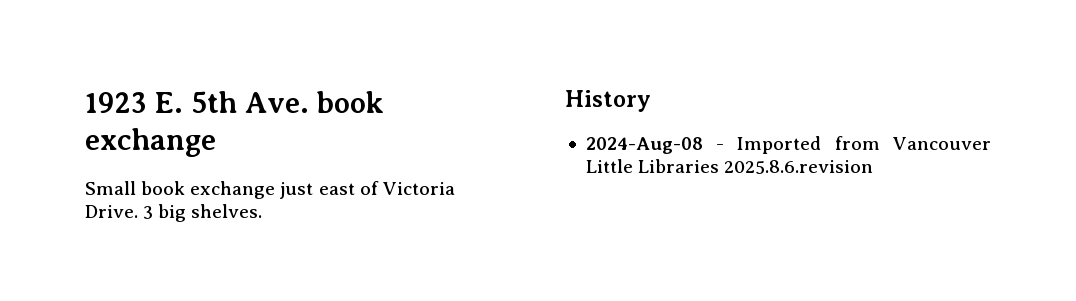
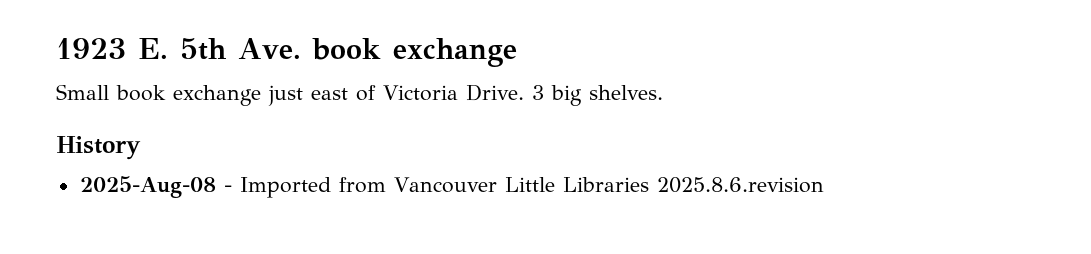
- 2024-Aug-08 - Imported from Vancouver Little Libraries 2025.8.6.revision
+ 2025-Aug-08 - Imported from Vancouver Little Libraries 2025.8.6.revision

